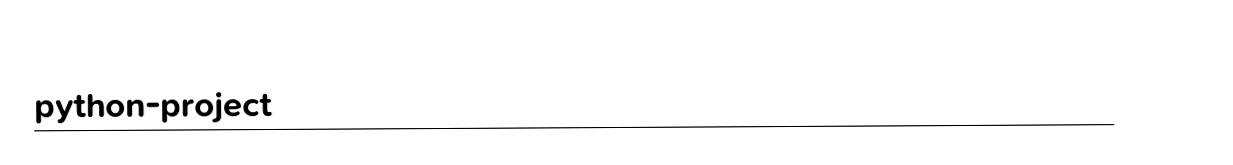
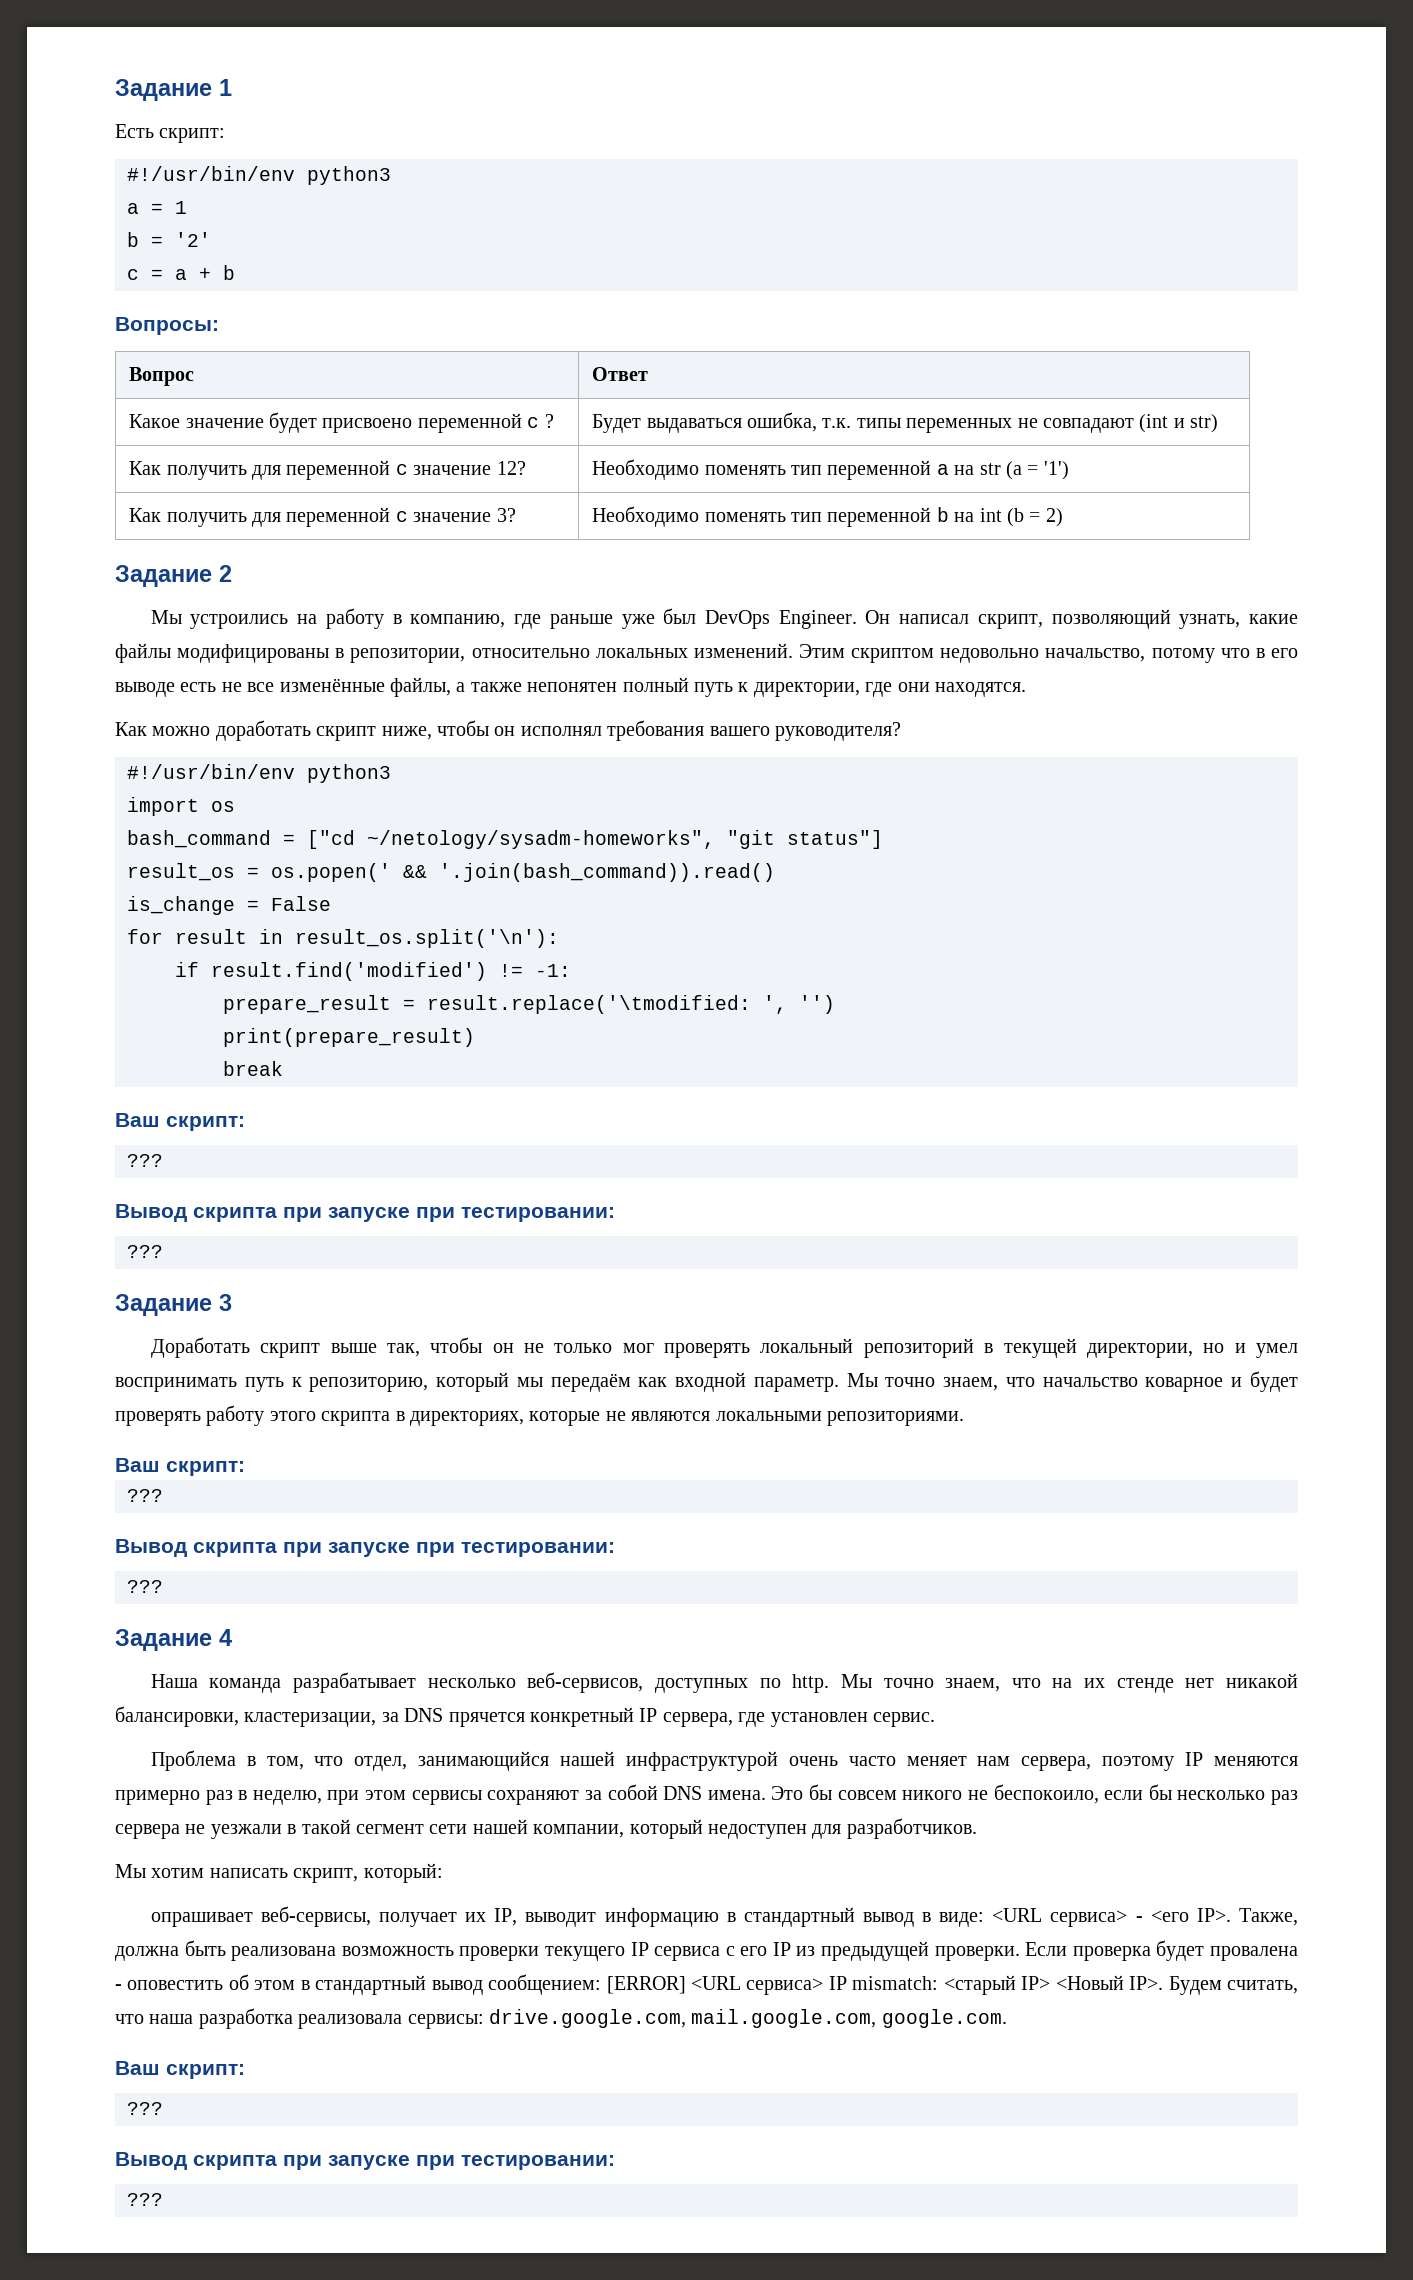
- python-project
+ Задание 1
+ Есть скрипт:
+ #!/usr/bin/env python3
+ a = 1
+ b = '2'
+ c = a + b
+ Вопросы:
+ Вопрос | Ответ
+ Какое значение будет присвоено переменной c ? | Будет выдаваться ошибка, т.к. типы переменных не совпадают (int и str)
+ Как получить для переменной c значение 12? | Необходимо поменять тип переменной a на str (a = '1')
+ Как получить для переменной c значение 3? | Необходимо поменять тип переменной b на int (b = 2)
+ Задание 2
+ Мы устроились на работу в компанию, где раньше уже был DevOps Engineer. Он написал скрипт, позволяющий узнать, какие файлы модифицированы в репозитории, относительно локальных изменений. Этим скриптом недовольно начальство, потому что в его выводе есть не все изменённые файлы, а также непонятен полный путь к директории, где они находятся.
+ Как можно доработать скрипт ниже, чтобы он исполнял требования вашего руководителя?
+ #!/usr/bin/env python3
+ import os
+ bash_command = ["cd ~/netology/sysadm-homeworks", "git status"]
+ result_os = os.popen(' && '.join(bash_command)).read()
+ is_change = False
+ for result in result_os.split('\n'):
+ if result.find('modified') != -1:
+ prepare_result = result.replace('\tmodified: ', '')
+ print(prepare_result)
+ break
+ Ваш скрипт:
+ ???
+ Вывод скрипта при запуске при тестировании:
+ ???
+ Задание 3
+ Доработать скрипт выше так, чтобы он не только мог проверять локальный репозиторий в текущей директории, но и умел воспринимать путь к репозиторию, который мы передаём как входной параметр. Мы точно знаем, что начальство коварное и будет проверять работу этого скрипта в директориях, которые не являются локальными репозиториями.
+ Ваш скрипт:
+ ???
+ Вывод скрипта при запуске при тестировании:
+ ???
+ Задание 4
+ Наша команда разрабатывает несколько веб-сервисов, доступных по http. Мы точно знаем, что на их стенде нет никакой балансировки, кластеризации, за DNS прячется конкретный IP сервера, где установлен сервис.
+ Проблема в том, что отдел, занимающийся нашей инфраструктурой очень часто меняет нам сервера, поэтому IP меняются примерно раз в неделю, при этом сервисы сохраняют за собой DNS имена. Это бы совсем никого не беспокоило, если бы несколько раз сервера не уезжали в такой сегмент сети нашей компании, который недоступен для разработчиков.
+ Мы хотим написать скрипт, который:
+ опрашивает веб-сервисы, получает их IP, выводит информацию в стандартный вывод в виде: <URL сервиса> - <его IP>. Также, должна быть реализована возможность проверки текущего IP сервиса c его IP из предыдущей проверки. Если проверка будет провалена - оповестить об этом в стандартный вывод сообщением: [ERROR] <URL сервиса> IP mismatch: <старый IP> <Новый IP>. Будем считать, что наша разработка реализовала сервисы: drive.google.com, mail.google.com, google.com.
+ Ваш скрипт:
+ ???
+ Вывод скрипта при запуске при тестировании:
+ ???

